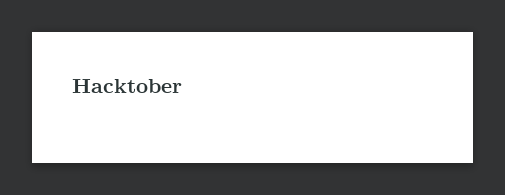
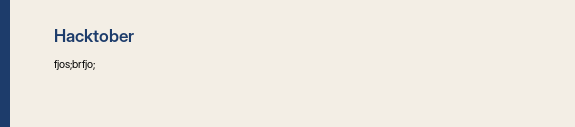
+ fjos;brfjo;

